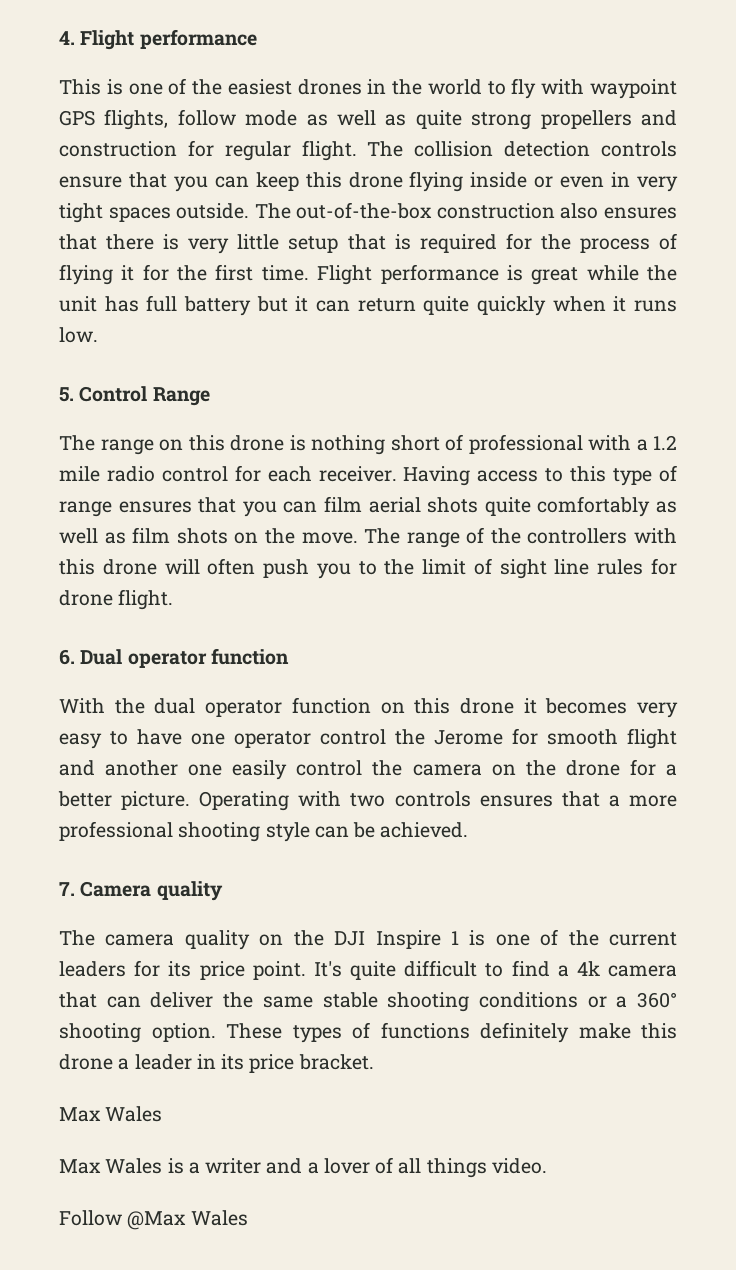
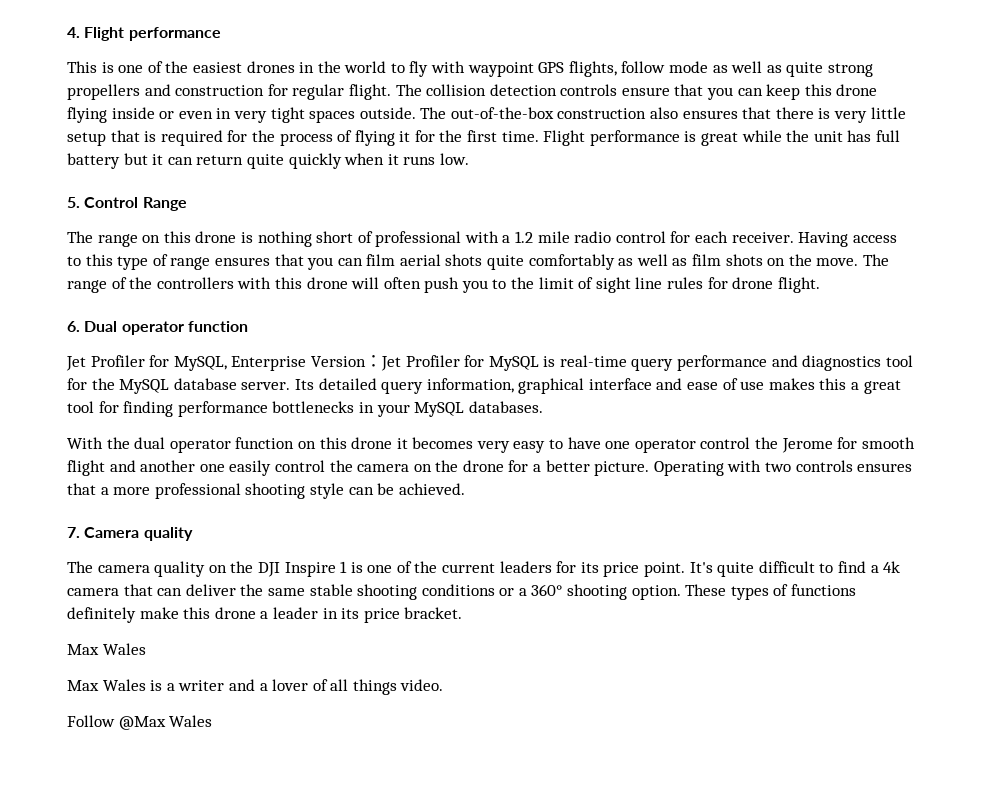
+ Jet Profiler for MySQL, Enterprise Version：Jet Profiler for MySQL is real-time query performance and diagnostics tool for the MySQL database server. Its detailed query information, graphical interface and ease of use makes this a great tool for finding performance bottlenecks in your MySQL databases.

